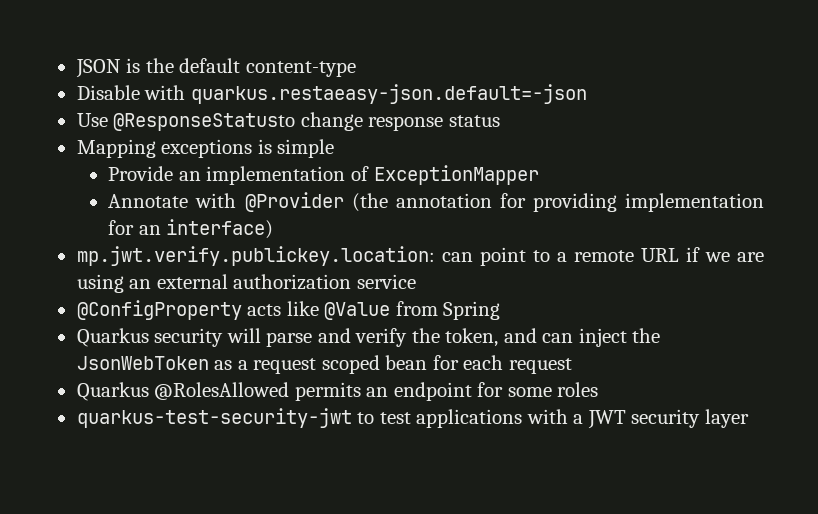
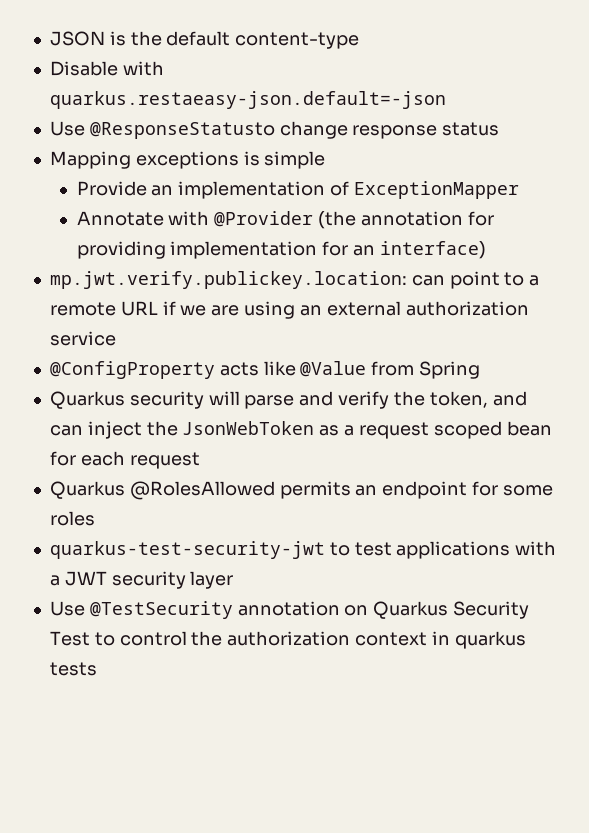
+ Use @TestSecurity annotation on Quarkus Security Test to control the authorization context in quarkus tests

